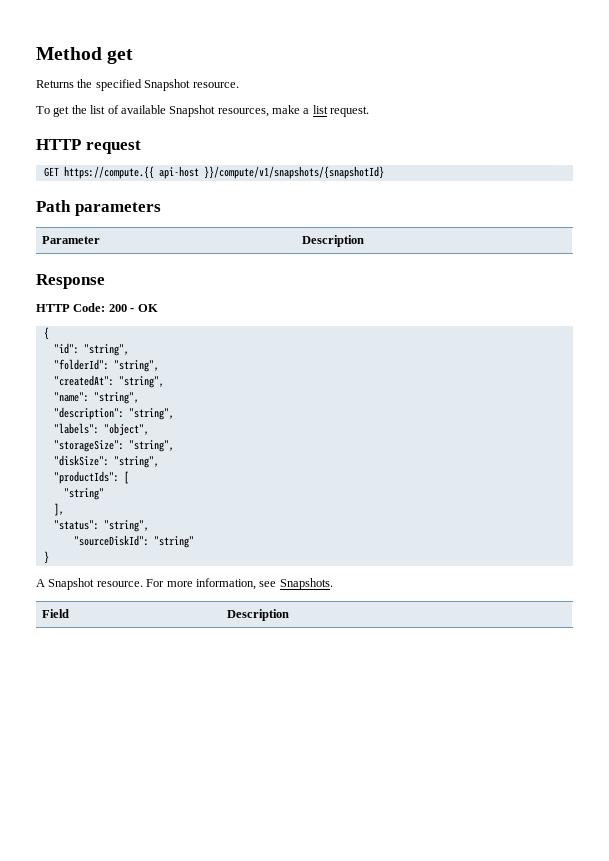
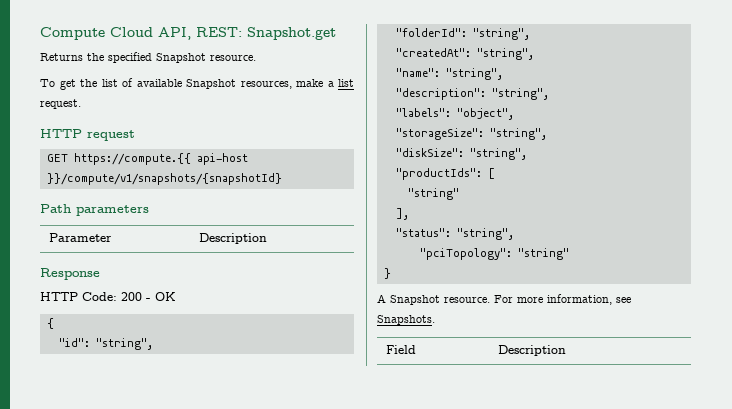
- Method get
+ Compute Cloud API, REST: Snapshot.get
- "sourceDiskId": "string"
+ "pciTopology": "string"

